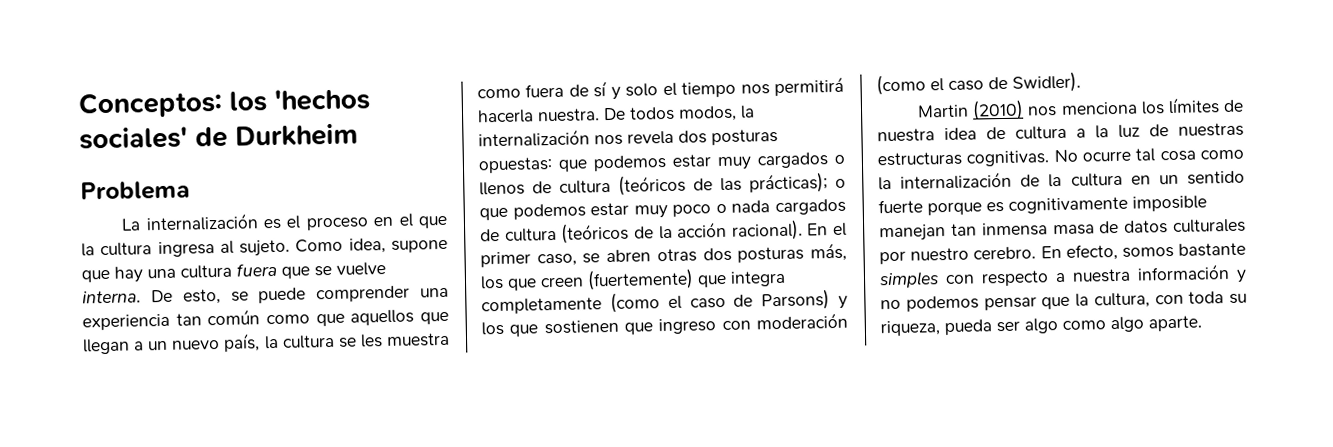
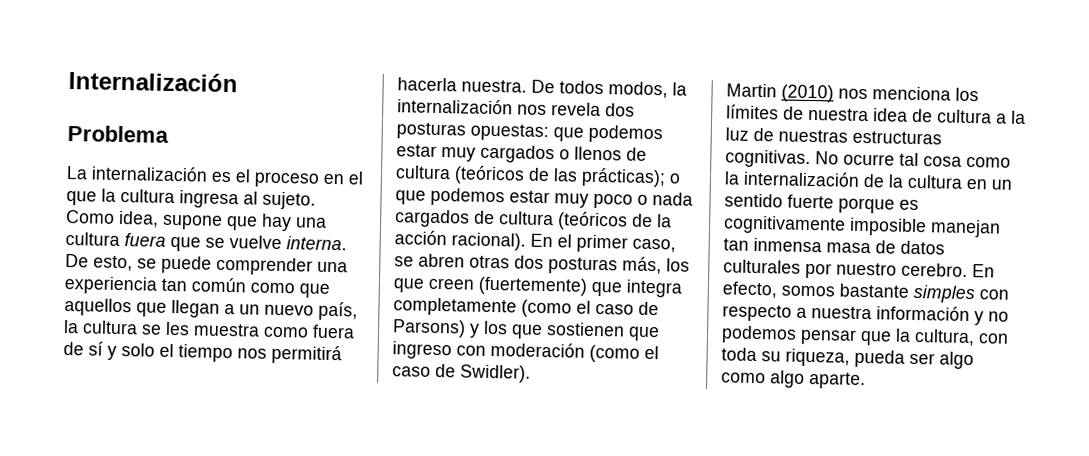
- Conceptos: los 'hechos sociales' de Durkheim
+ Internalización

